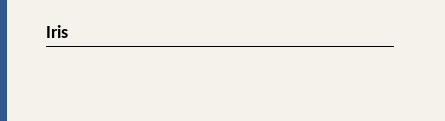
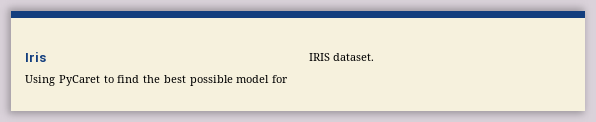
+ Using PyCaret to find the best possible model for IRIS dataset.

